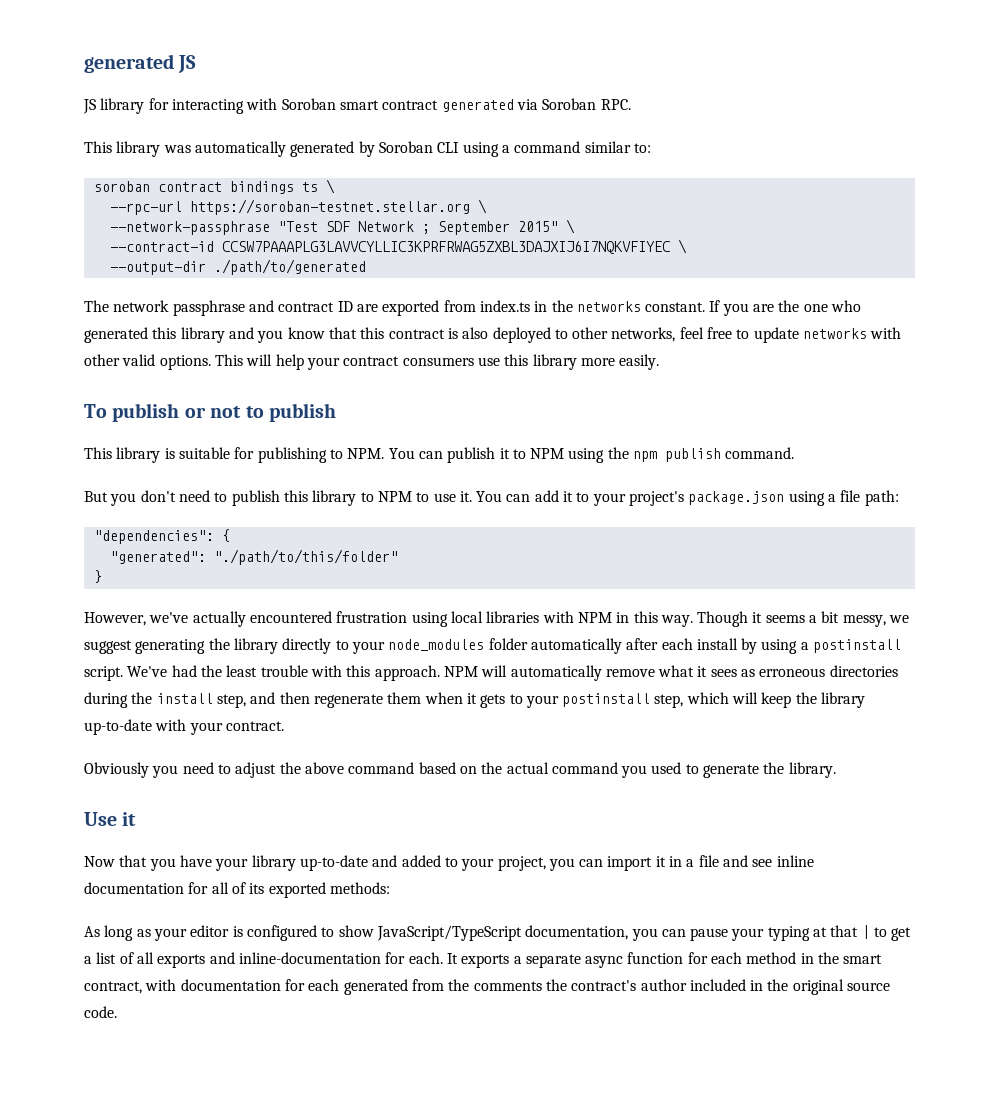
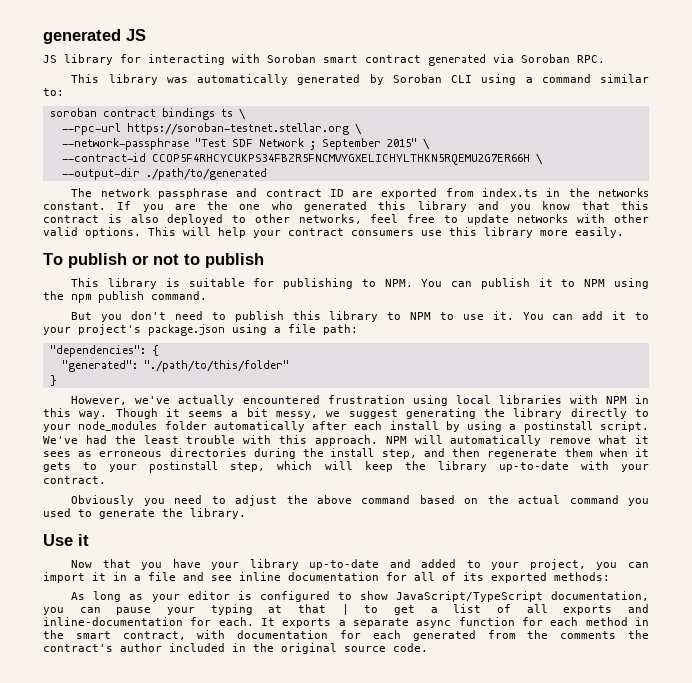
- --contract-id CCSW7PAAAPLG3LAVVCYLLIC3KPRFRWAG5ZXBL3DAJXIJ6I7NQKVFIYEC \
+ --contract-id CCOP5F4RHCYCUKPS34FBZR5FNCMVYGXELICHYLTHKN5RQEMU2G7ER66H \

